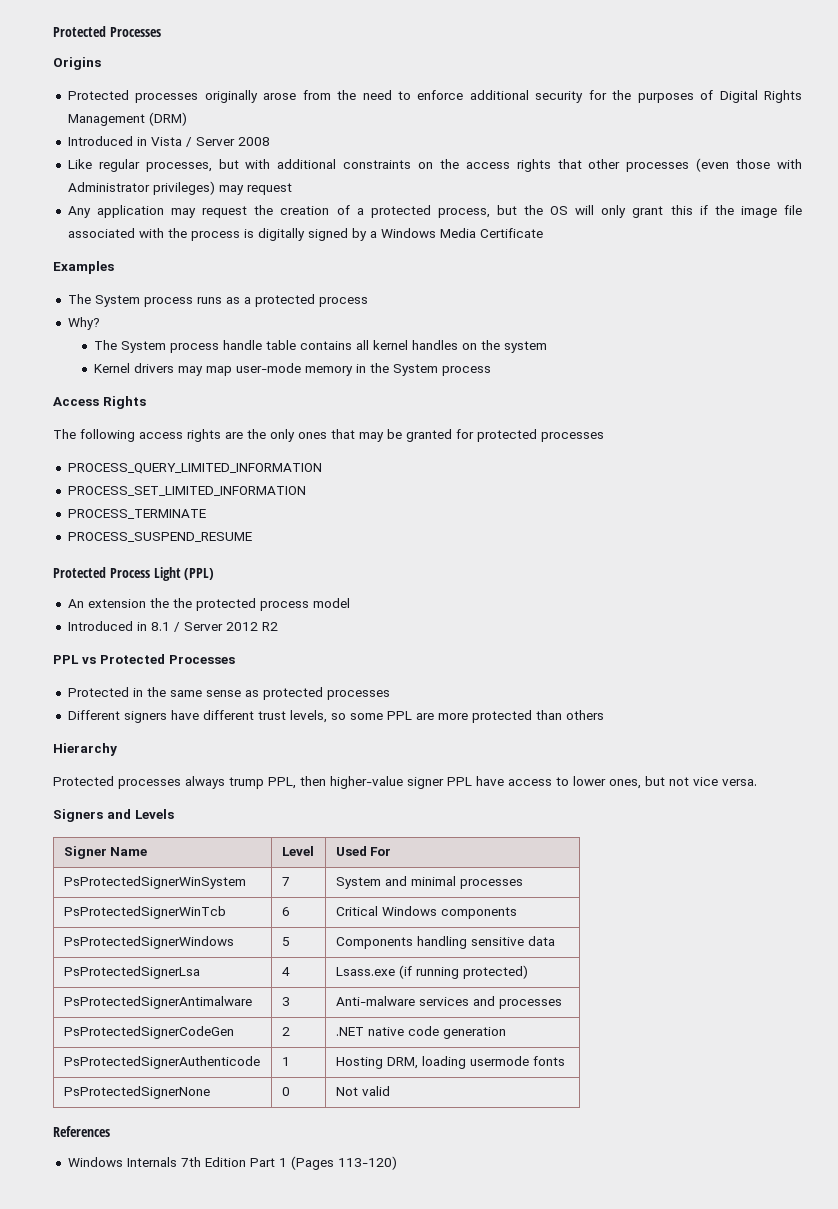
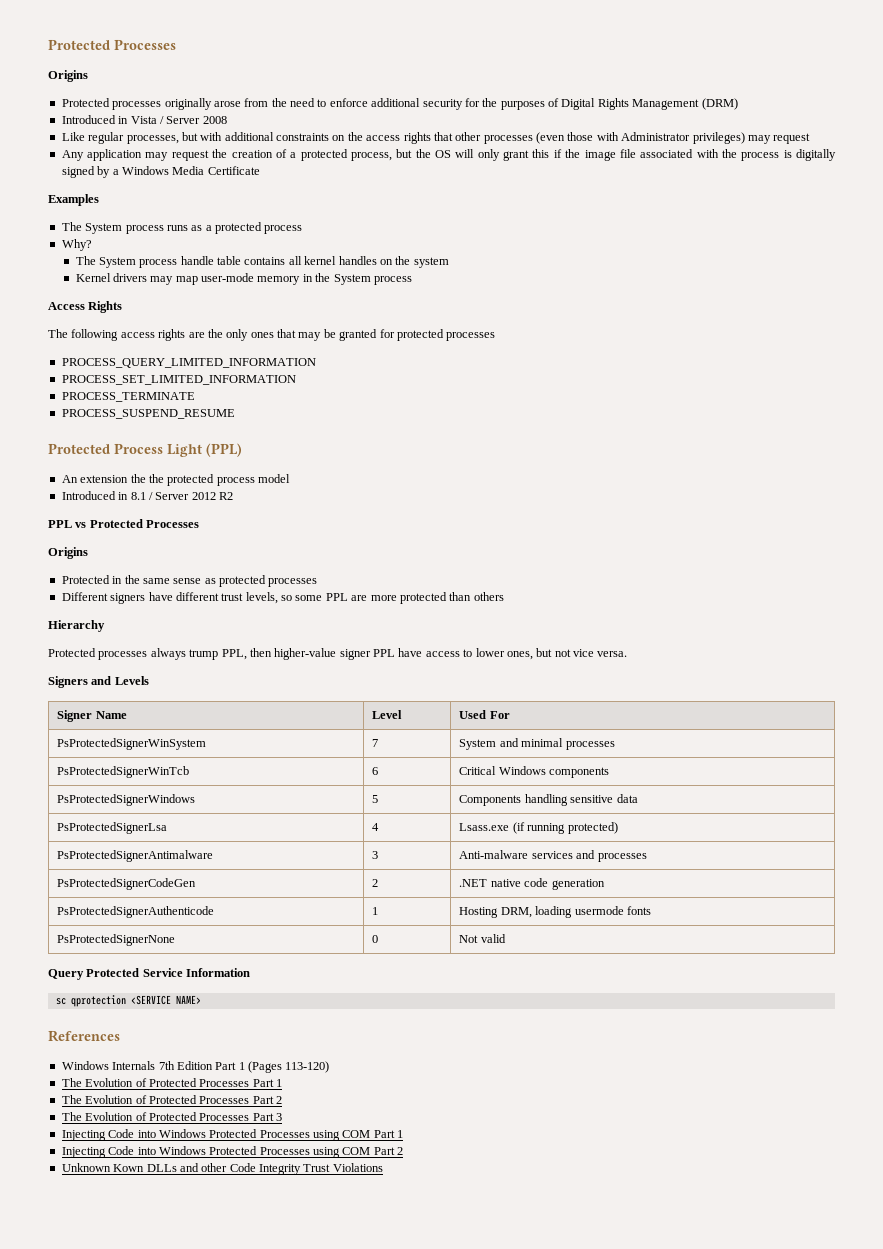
  PPL vs Protected Processes
+ Origins
+ Query Protected Service Information
+ sc qprotection <SERVICE NAME>
+ The Evolution of Protected Processes Part 1
+ The Evolution of Protected Processes Part 2
+ The Evolution of Protected Processes Part 3
+ Injecting Code into Windows Protected Processes using COM Part 1
+ Injecting Code into Windows Protected Processes using COM Part 2
+ Unknown Kown DLLs and other Code Integrity Trust Violations

